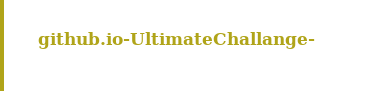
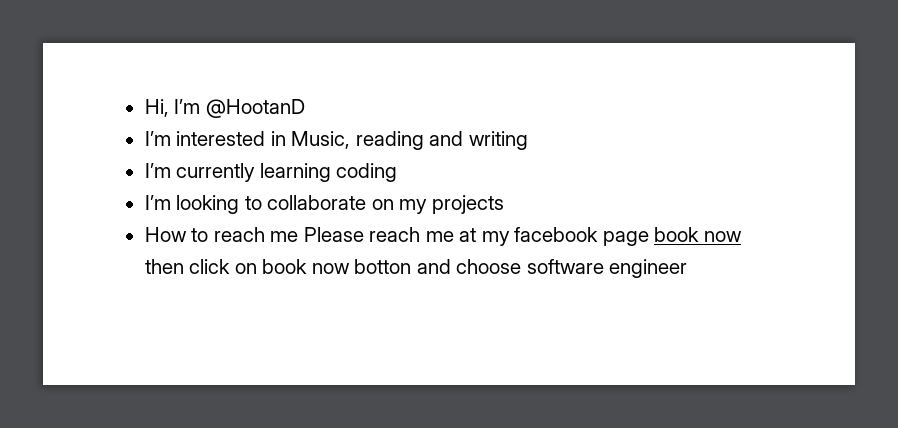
- github.io-UltimateChallange-
+ Hi, I’m @HootanD
+ I’m interested in Music, reading and writing
+ I’m currently learning coding
+ I’m looking to collaborate on my projects
+ How to reach me Please reach me at my facebook page book now then click on book now botton and choose software engineer

